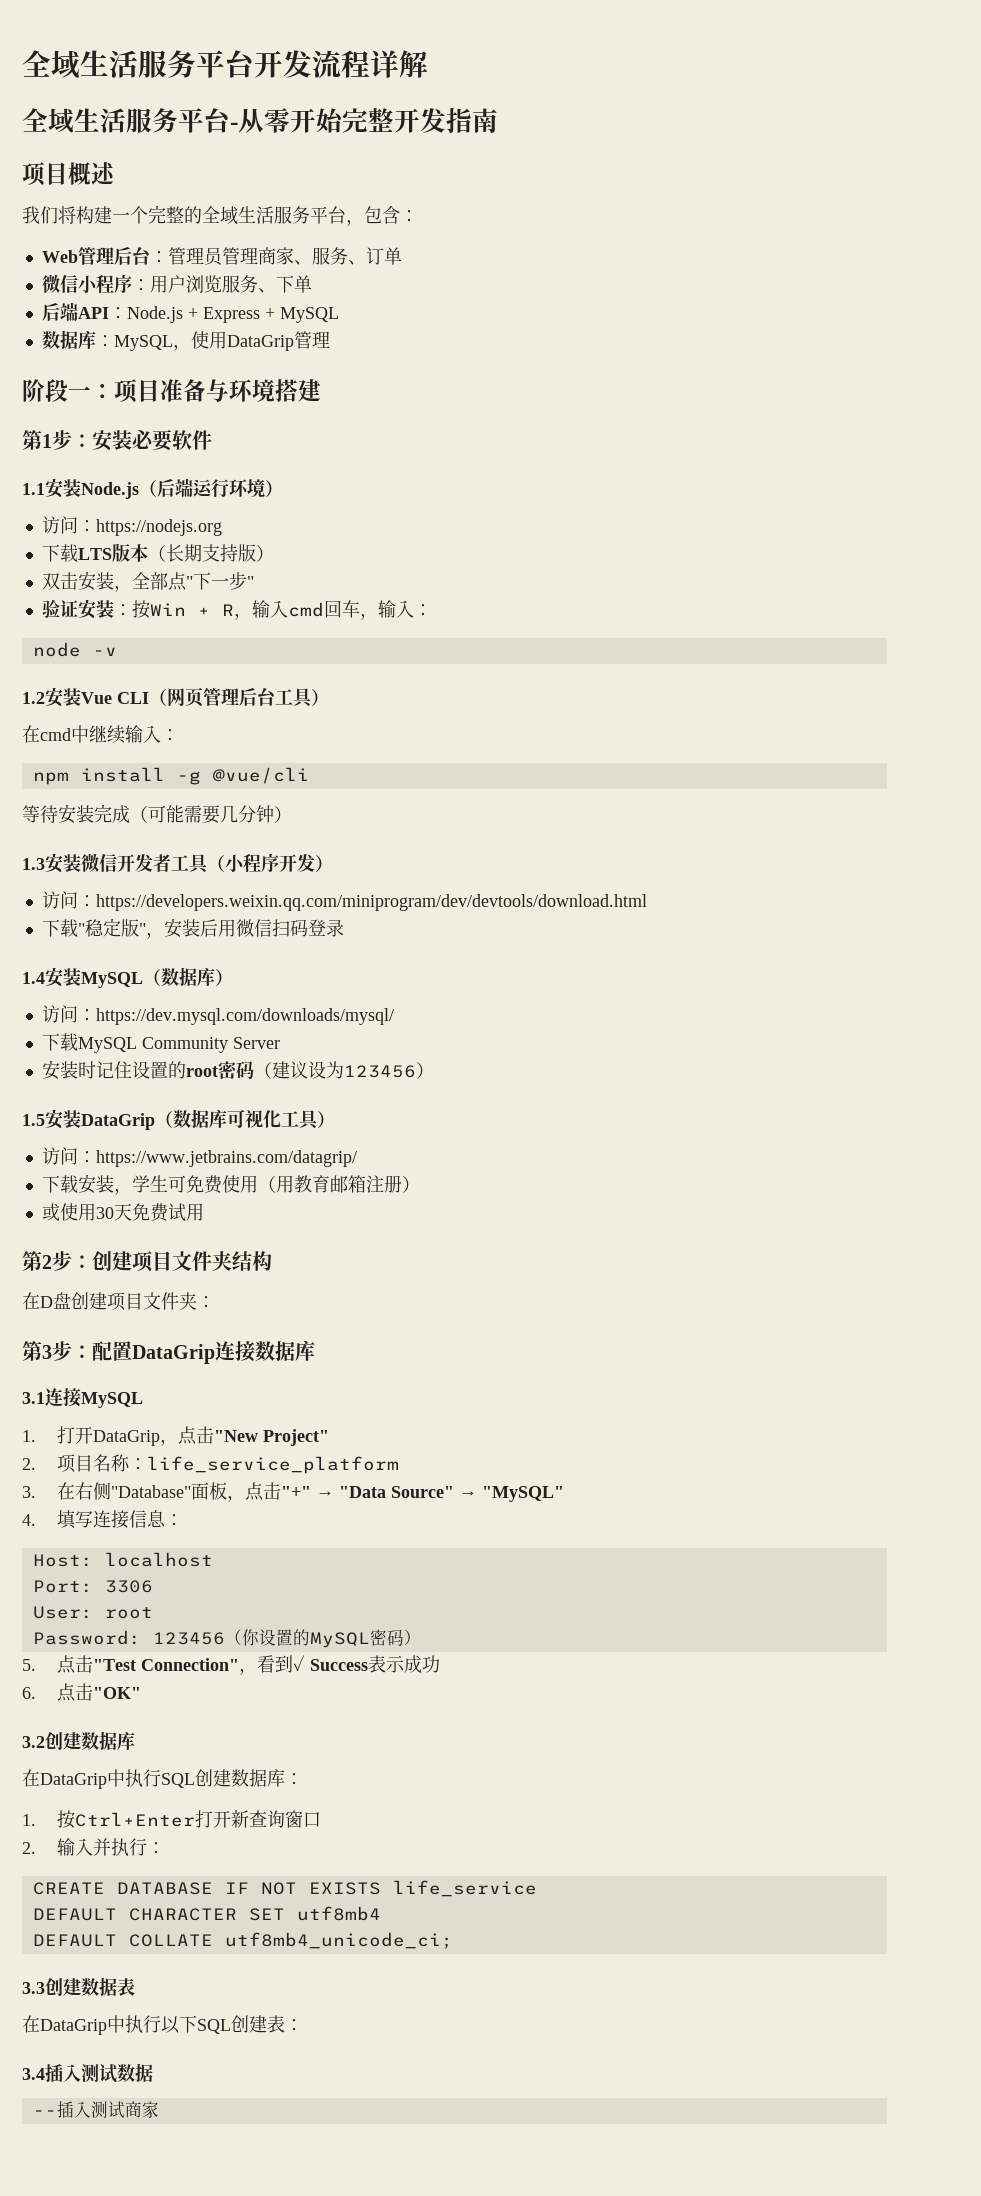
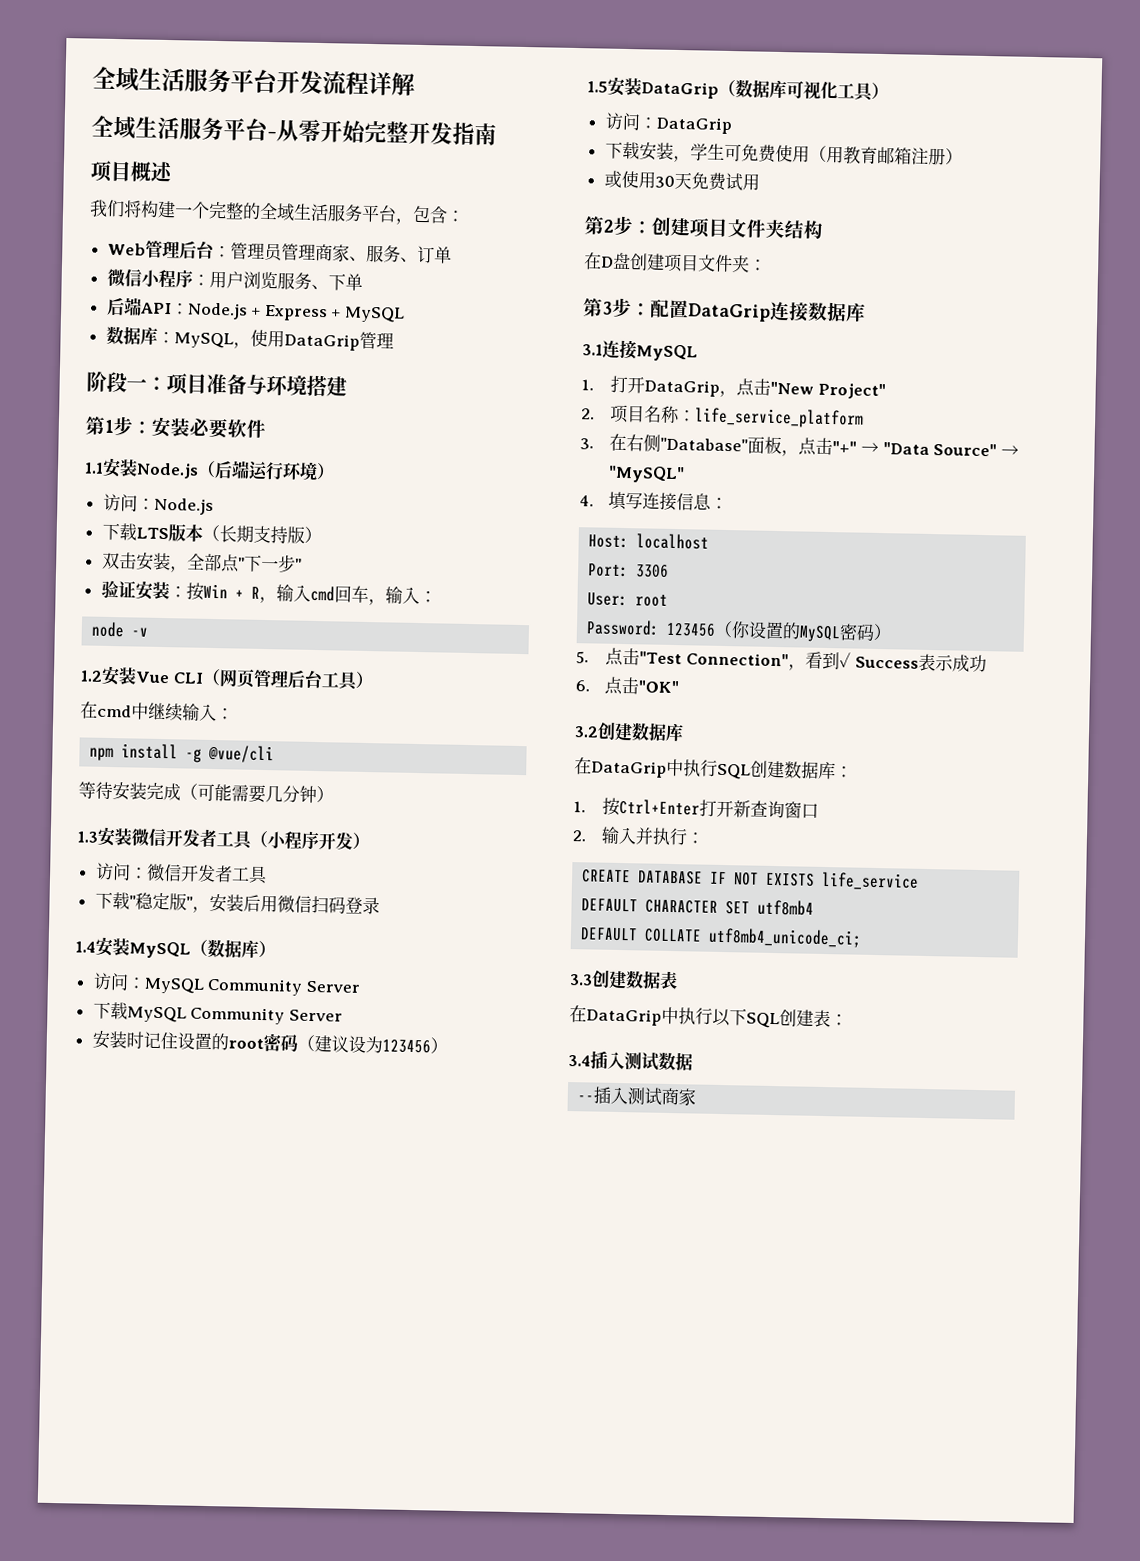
- 访问：https://nodejs.org
+ 访问：Node.js
- 访问：https://developers.weixin.qq.com/miniprogram/dev/devtools/download.html
+ 访问：微信开发者工具
- 访问：https://dev.mysql.com/downloads/mysql/
+ 访问：MySQL Community Server
- 访问：https://www.jetbrains.com/datagrip/
+ 访问：DataGrip

